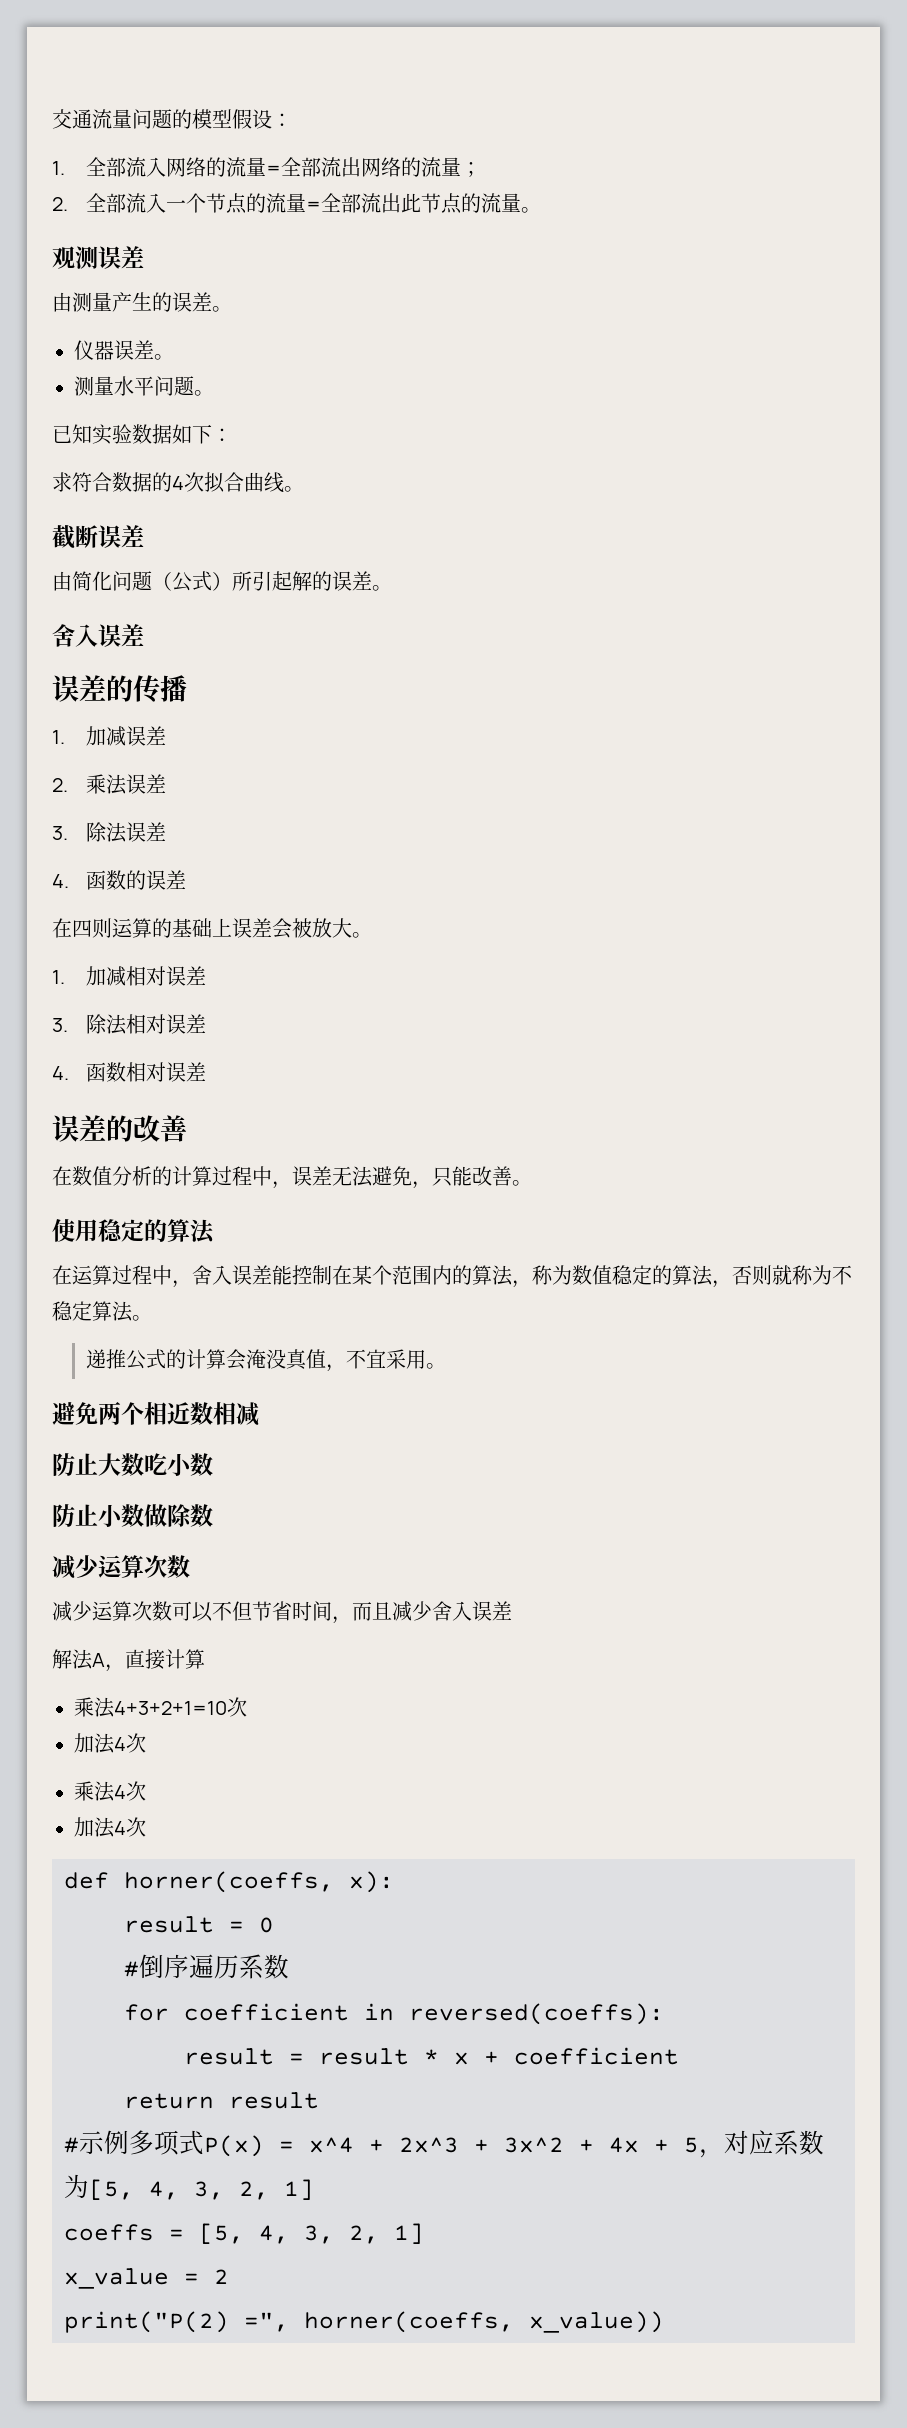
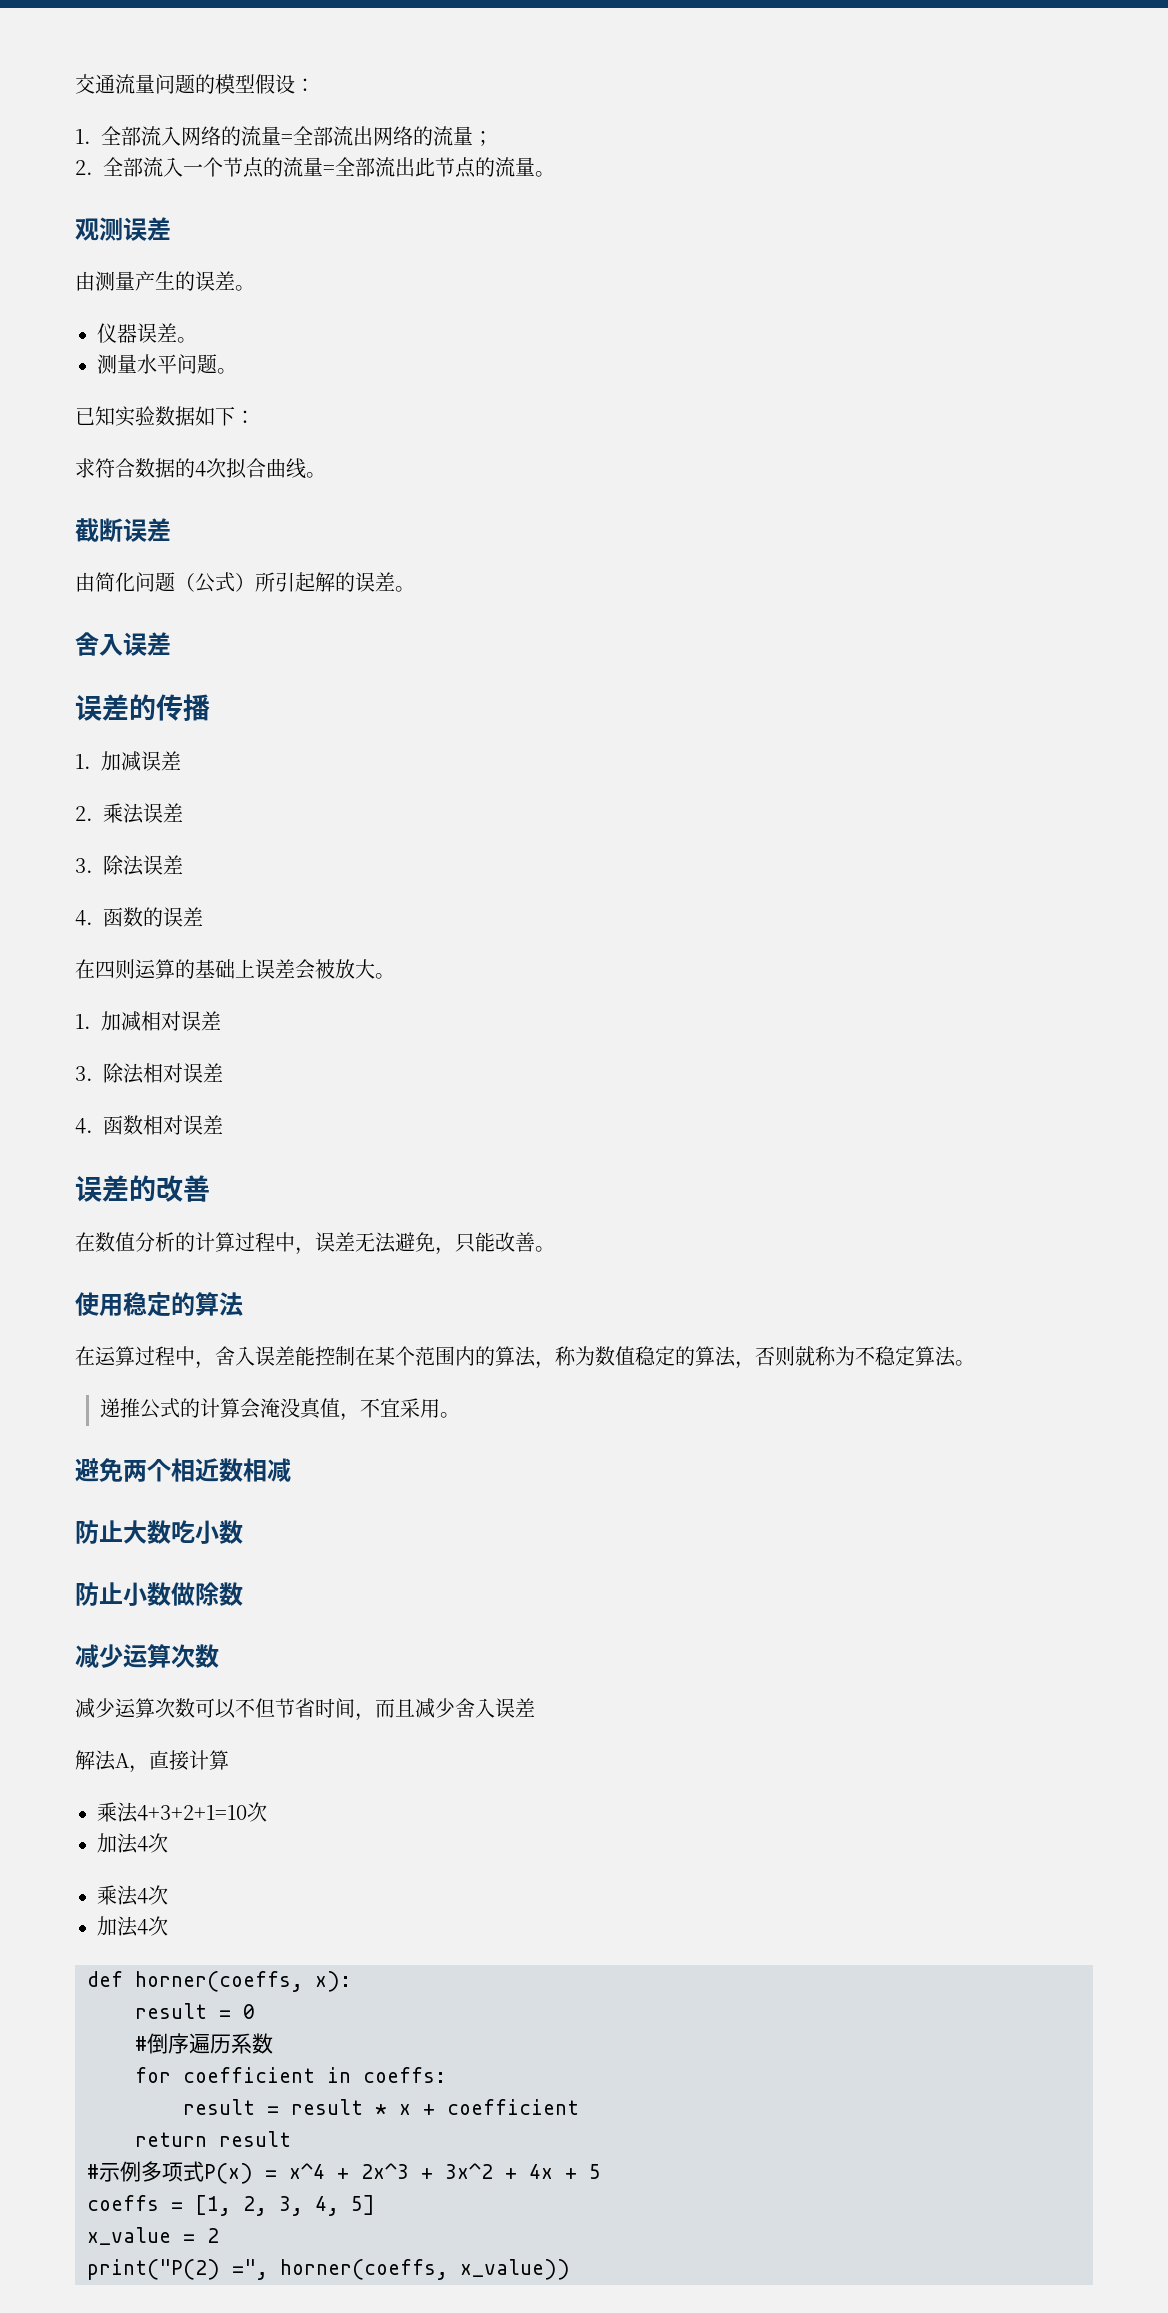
- for coefficient in reversed(coeffs):
+ for coefficient in coeffs:
- #示例多项式P(x) = x^4 + 2x^3 + 3x^2 + 4x + 5，对应系数为[5, 4, 3, 2, 1]
- coeffs = [5, 4, 3, 2, 1]
+ #示例多项式P(x) = x^4 + 2x^3 + 3x^2 + 4x + 5
+ coeffs = [1, 2, 3, 4, 5]

